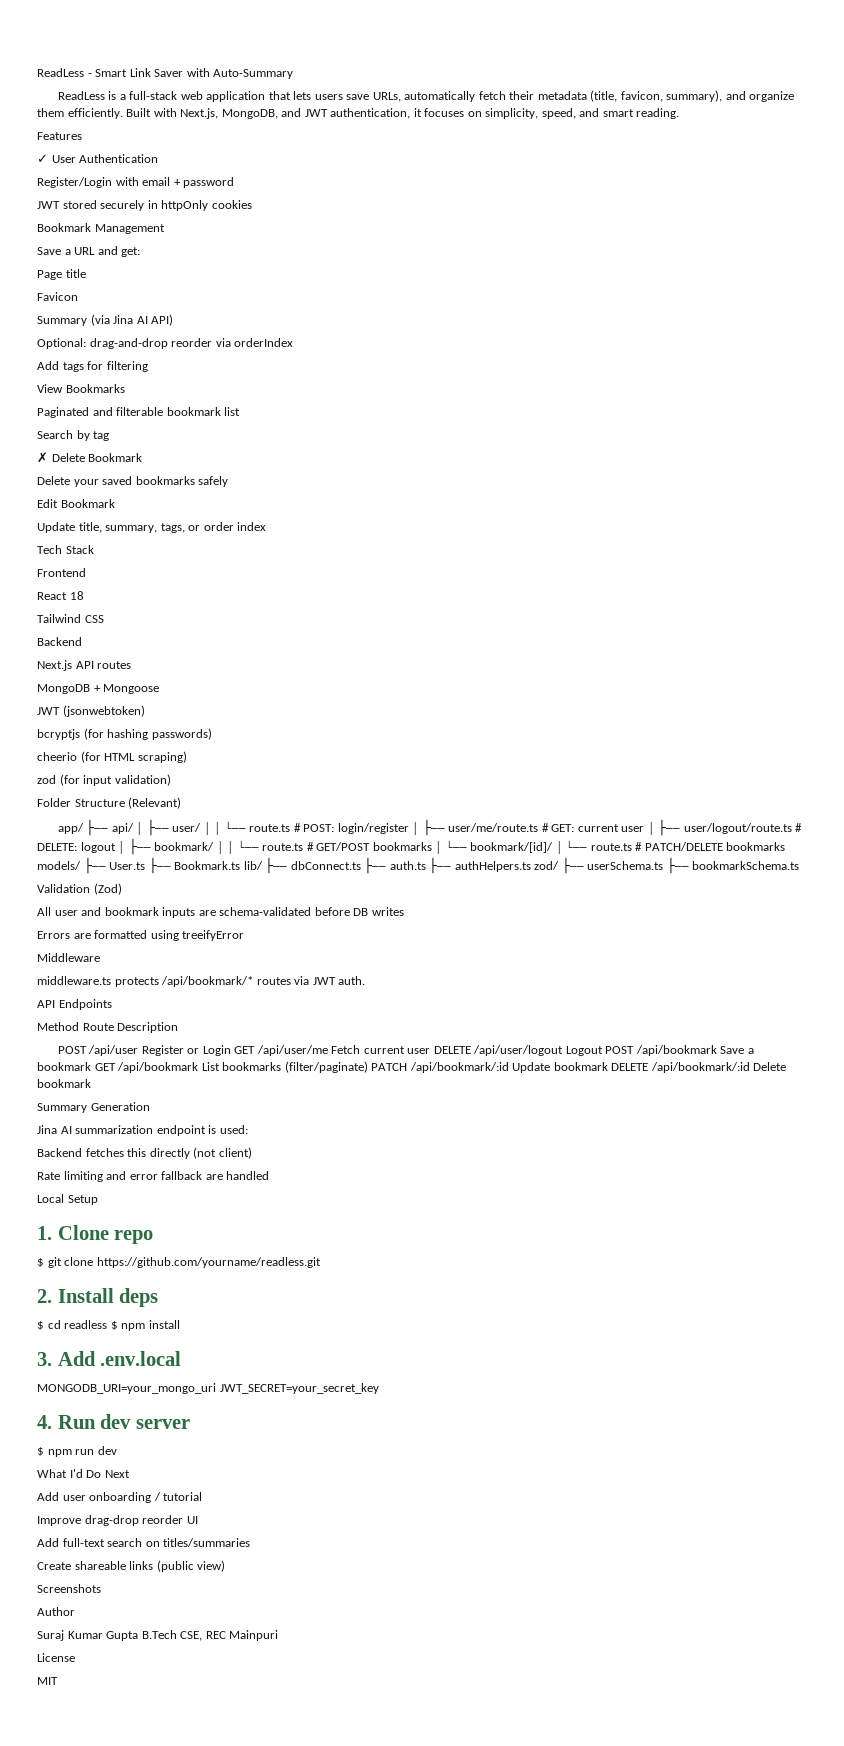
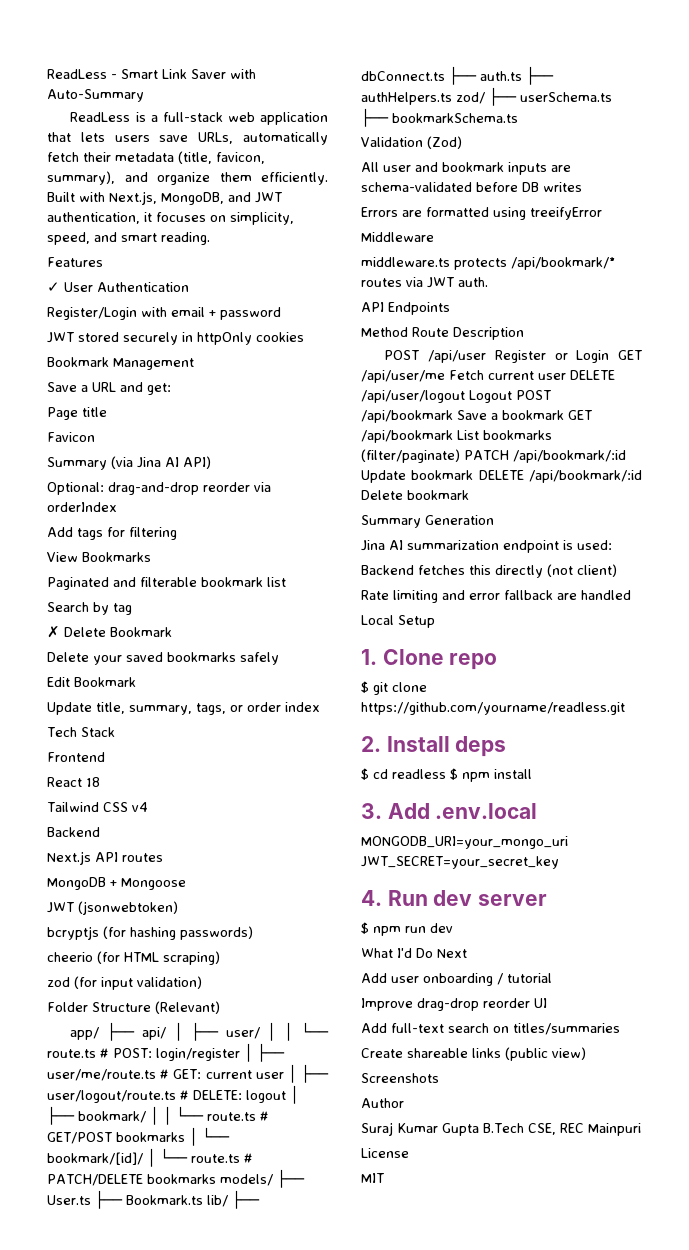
- Tailwind CSS
+ Tailwind CSS v4

